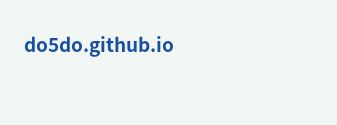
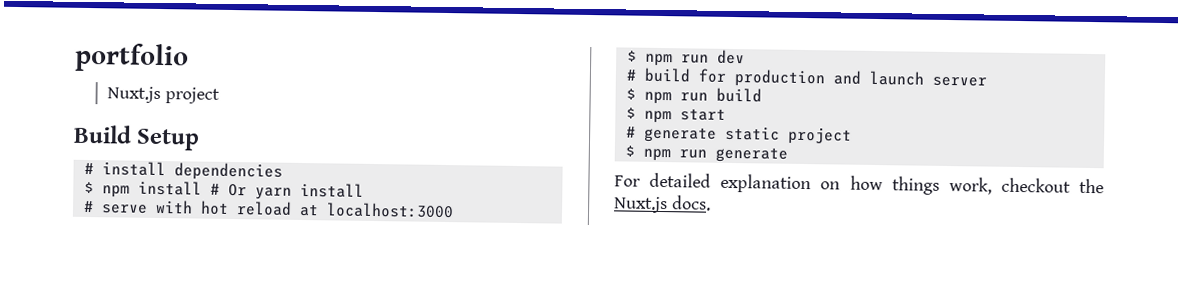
- do5do.github.io
+ portfolio
+ Nuxt.js project
+ Build Setup
+ # install dependencies
+ $ npm install # Or yarn install
+ # serve with hot reload at localhost:3000
+ $ npm run dev
+ # build for production and launch server
+ $ npm run build
+ $ npm start
+ # generate static project
+ $ npm run generate
+ For detailed explanation on how things work, checkout the Nuxt.js docs.

